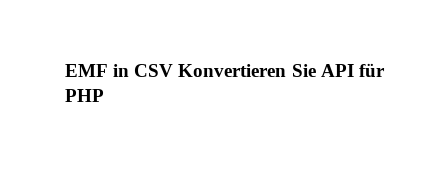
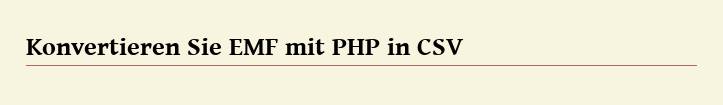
- EMF in CSV Konvertieren Sie API für PHP
+ Konvertieren Sie EMF mit PHP in CSV

